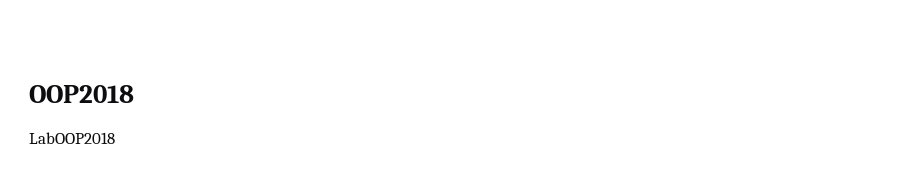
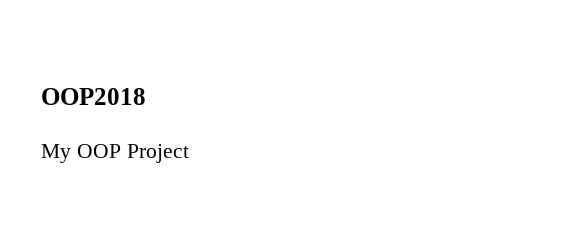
- LabOOP2018
+ My OOP Project

